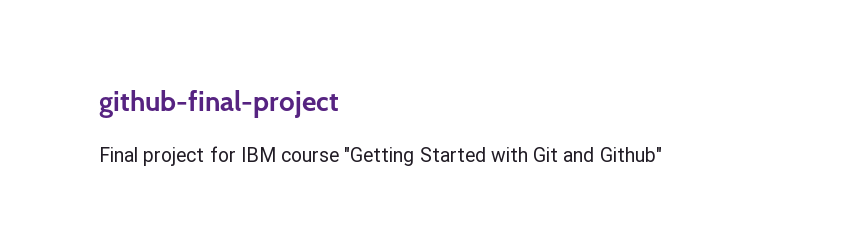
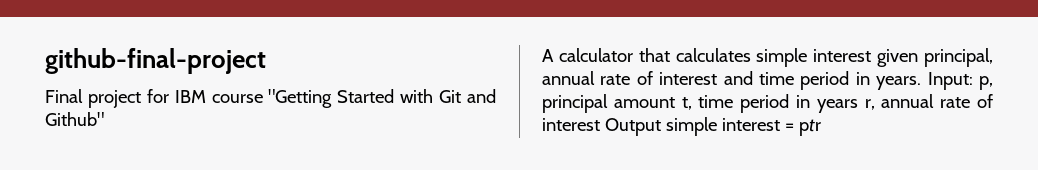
+ A calculator that calculates simple interest given principal, annual rate of interest and time period in years. Input: p, principal amount t, time period in years r, annual rate of interest Output simple interest = ptr

